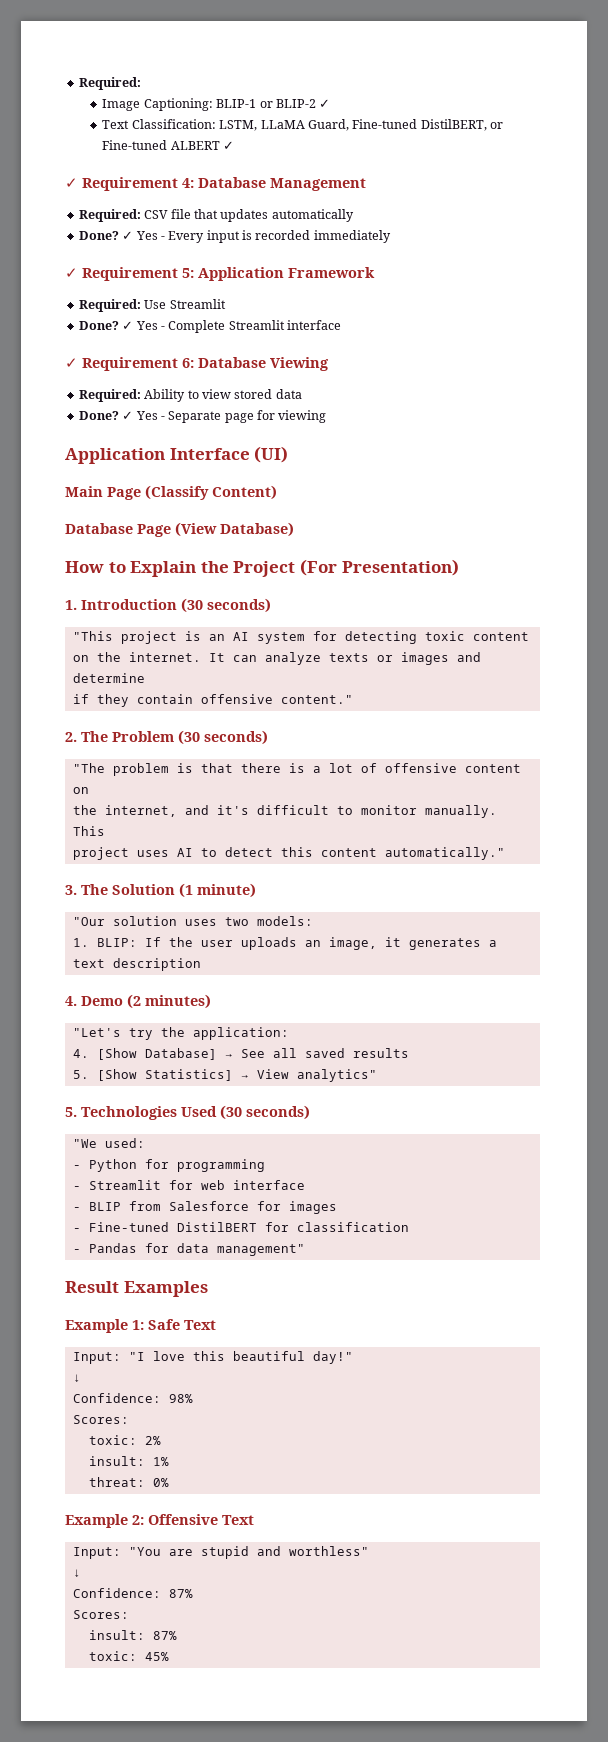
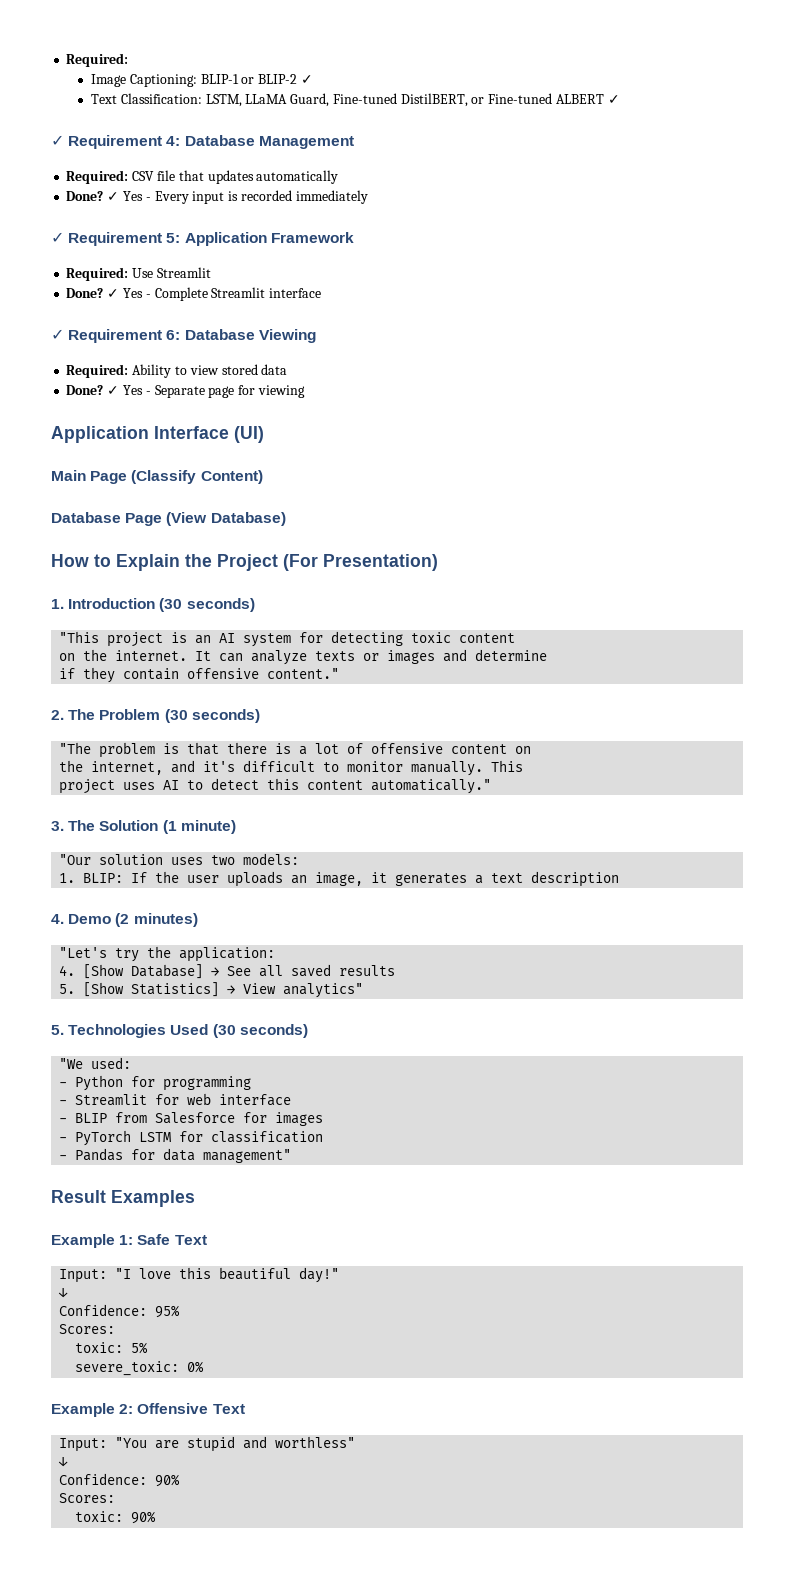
- - Fine-tuned DistilBERT for classification
+ - PyTorch LSTM for classification
- Confidence: 98%
+ Confidence: 95%
  Scores:
- toxic: 2%
- insult: 1%
- threat: 0%
+ toxic: 5%
+ severe_toxic: 0%
- Confidence: 87%
+ Confidence: 90%
  Scores:
- insult: 87%
- toxic: 45%
+ toxic: 90%

